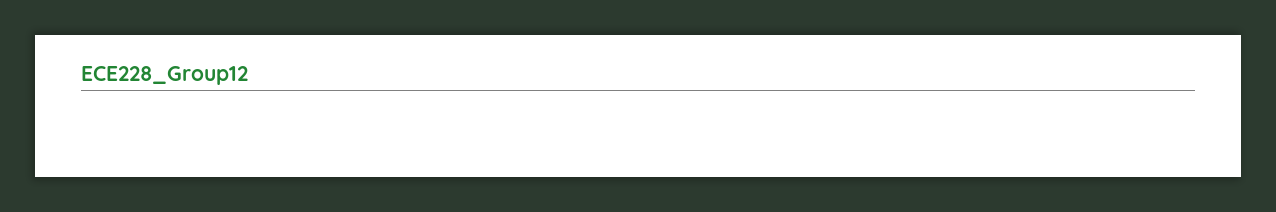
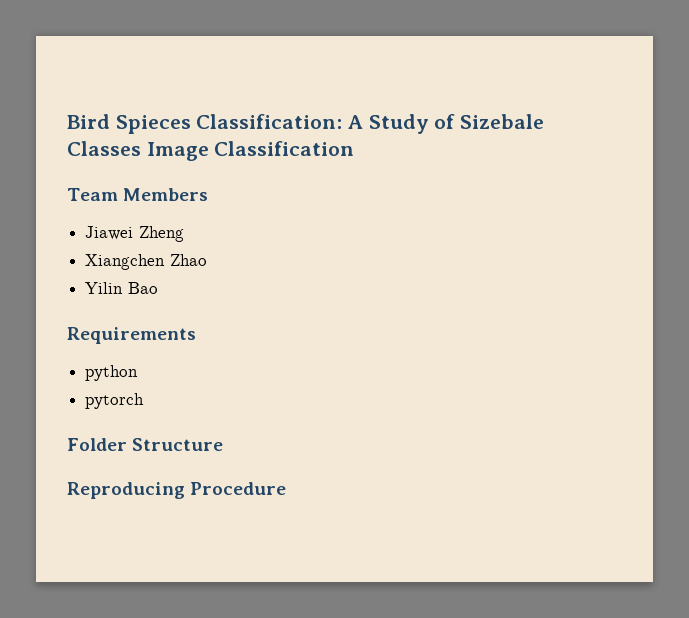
- ECE228_Group12
+ Bird Spieces Classification: A Study of Sizebale Classes Image Classification
+ Team Members
+ Jiawei Zheng
+ Xiangchen Zhao
+ Yilin Bao
+ Requirements
+ python
+ pytorch
+ Folder Structure
+ Reproducing Procedure

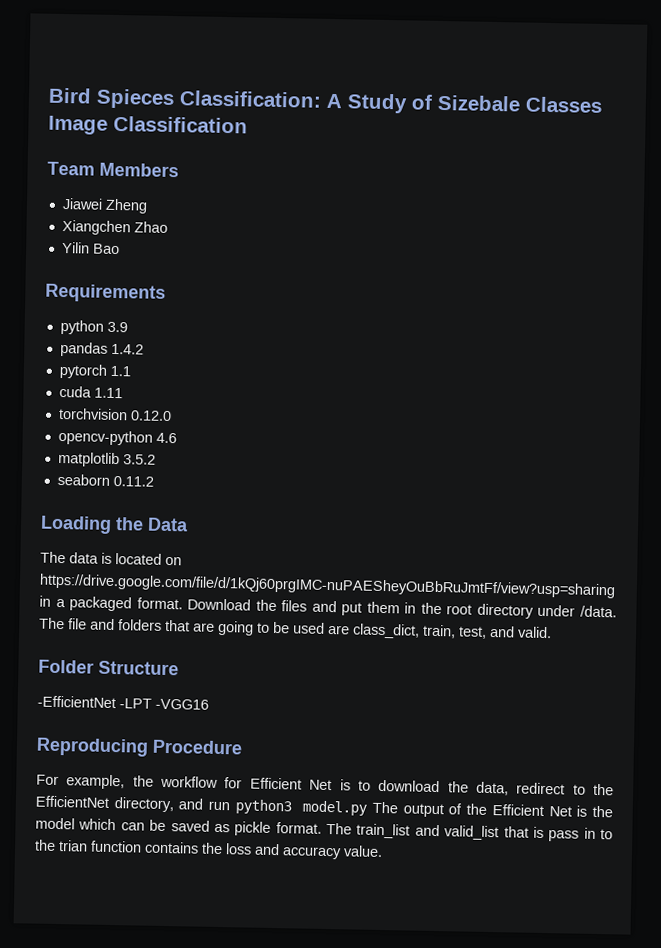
- python
- pytorch
+ python 3.9
+ pandas 1.4.2
+ pytorch 1.1
+ cuda 1.11
+ torchvision 0.12.0
+ opencv-python 4.6
+ matplotlib 3.5.2
+ seaborn 0.11.2
+ Loading the Data
+ The data is located on https://drive.google.com/file/d/1kQj60prgIMC-nuPAESheyOuBbRuJmtFf/view?usp=sharing in a packaged format. Download the files and put them in the root directory under /data. The file and folders that are going to be used are class_dict, train, test, and valid.
+ -EfficientNet -LPT -VGG16
+ For example, the workflow for Efficient Net is to download the data, redirect to the EfficientNet directory, and run python3 model.py The output of the Efficient Net is the model which can be saved as pickle format. The train_list and valid_list that is pass in to the trian function contains the loss and accuracy value.

